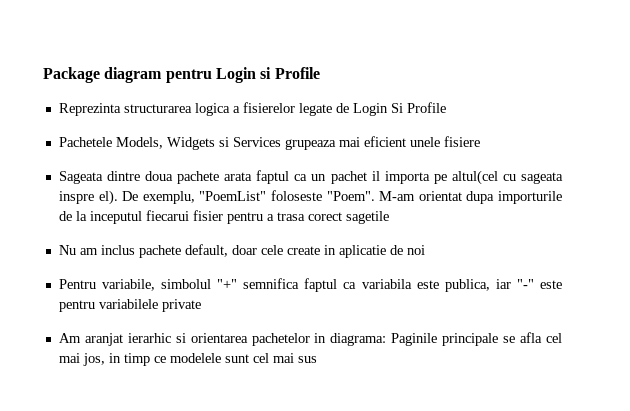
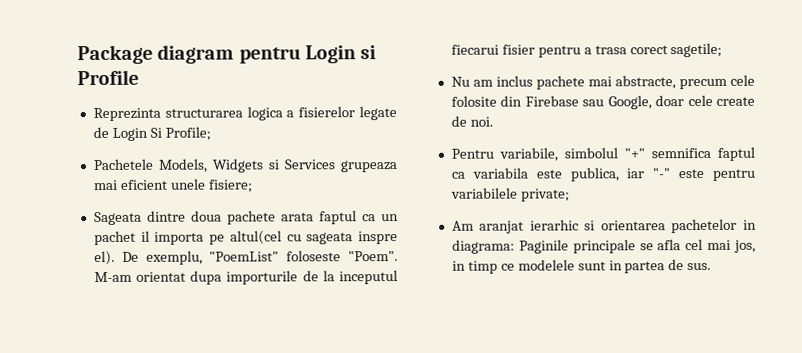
- Reprezinta structurarea logica a fisierelor legate de Login Si Profile
+ Reprezinta structurarea logica a fisierelor legate de Login Si Profile;
- Pachetele Models, Widgets si Services grupeaza mai eficient unele fisiere
+ Pachetele Models, Widgets si Services grupeaza mai eficient unele fisiere;
- M-am orientat dupa importurile de la inceputul fiecarui fisier pentru a trasa corect sagetile
+ M-am orientat dupa importurile de la inceputul fiecarui fisier pentru a trasa corect sagetile;
- Nu am inclus pachete default, doar cele create in aplicatie de noi
+ Nu am inclus pachete mai abstracte, precum cele folosite din Firebase sau Google, doar cele create de noi.
- Pentru variabile, simbolul "+" semnifica faptul ca variabila este publica, iar "-" este pentru variabilele private
+ Pentru variabile, simbolul "+" semnifica faptul ca variabila este publica, iar "-" este pentru variabilele private;
- Am aranjat ierarhic si orientarea pachetelor in diagrama: Paginile principale se afla cel mai jos, in timp ce modelele sunt cel mai sus
+ Am aranjat ierarhic si orientarea pachetelor in diagrama: Paginile principale se afla cel mai jos, in timp ce modelele sunt in partea de sus.

